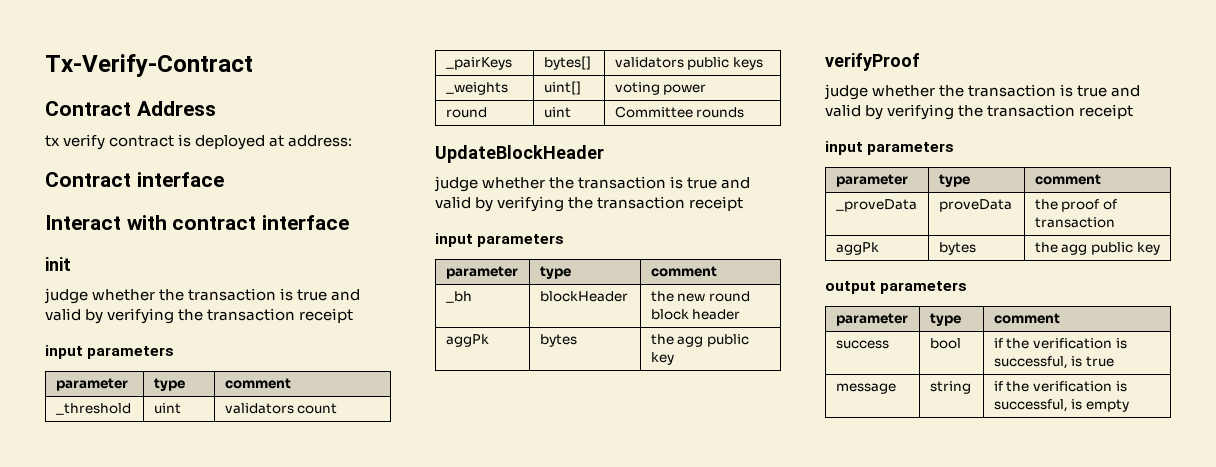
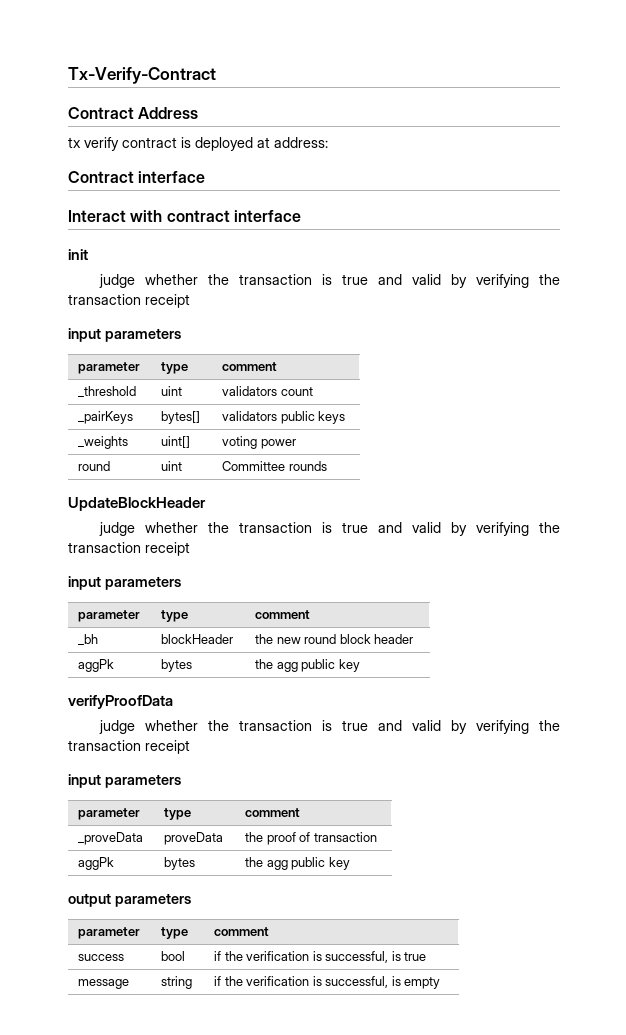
- verifyProof
+ verifyProofData

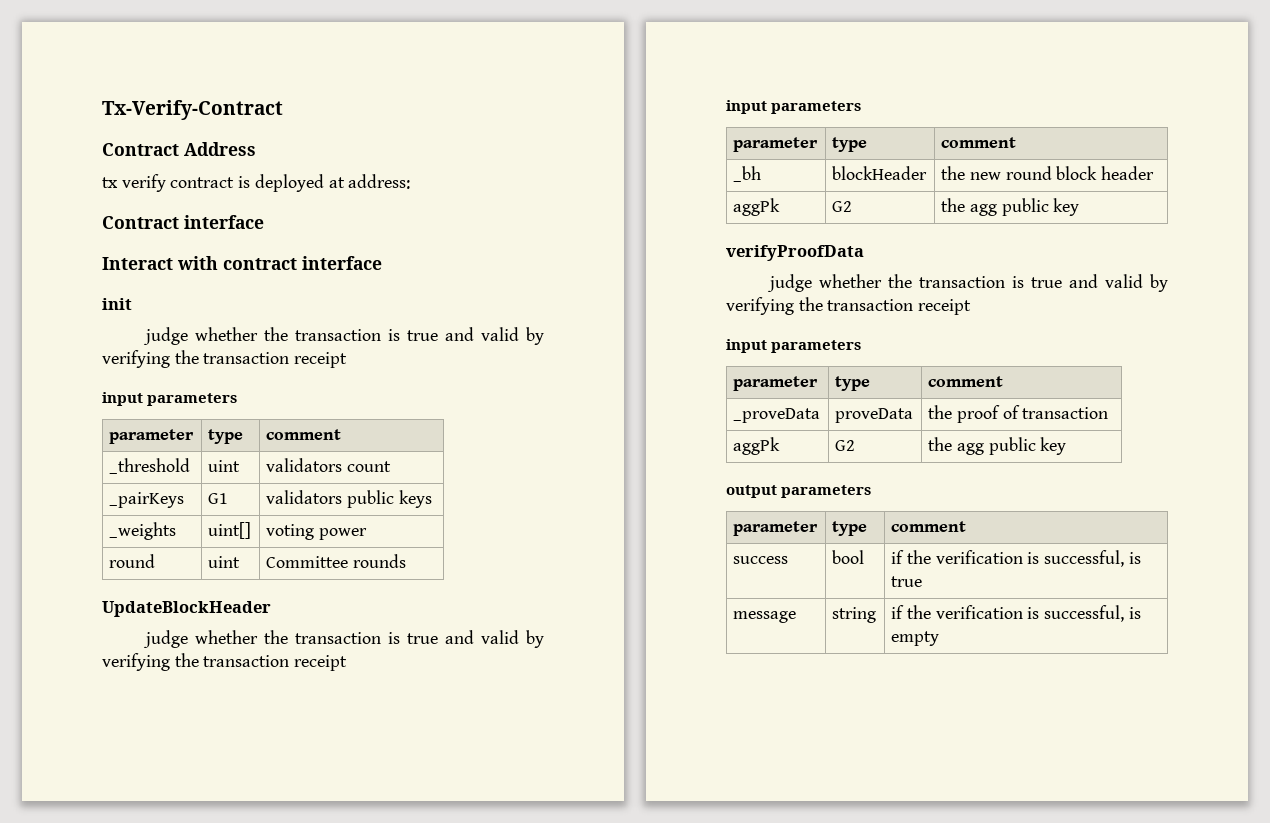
- _pairKeys | bytes[] | validators public keys
+ _pairKeys | G1 | validators public keys
  _bh | blockHeader | the new round block header
- aggPk | bytes | the agg public key
+ aggPk | G2 | the agg public key
  _proveData | proveData | the proof of transaction
- aggPk | bytes | the agg public key
+ aggPk | G2 | the agg public key

